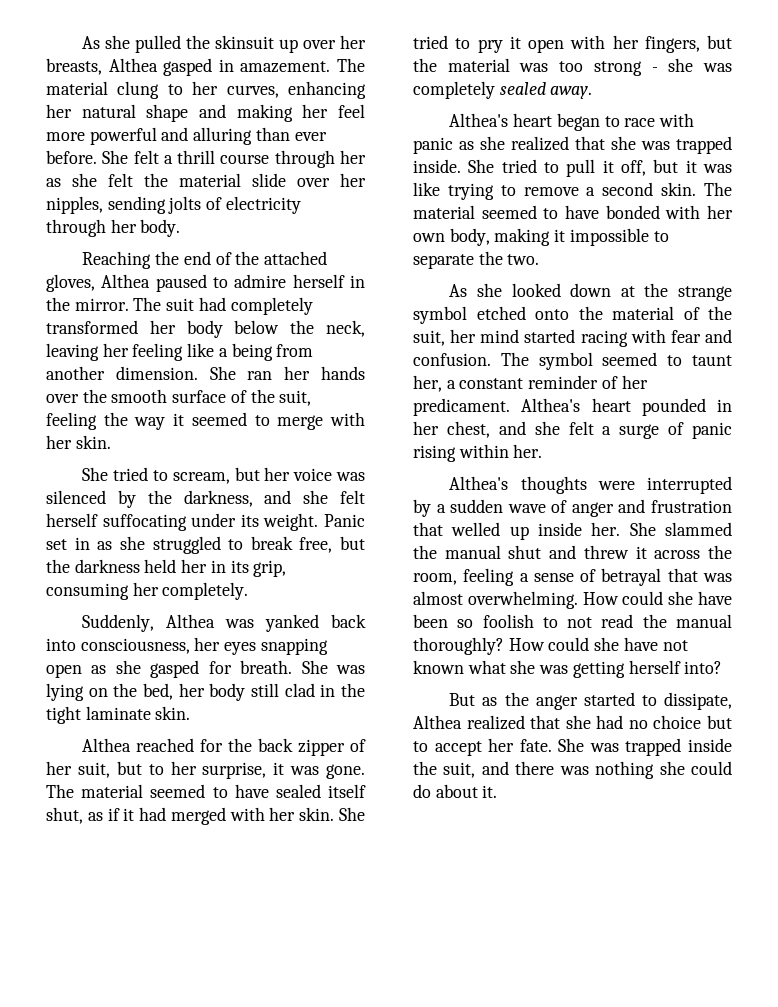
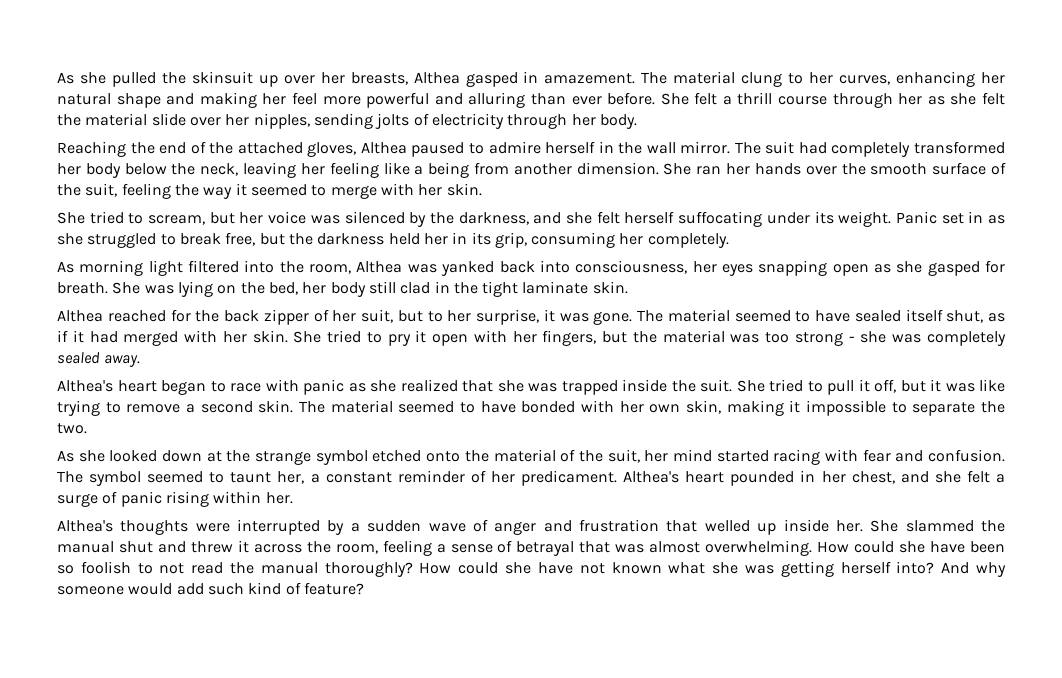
- Reaching the end of the attached gloves, Althea paused to admire herself in the mirror.
+ Reaching the end of the attached gloves, Althea paused to admire herself in the wall mirror.
- Suddenly, Althea was yanked back into consciousness, her eyes snapping open as she gasped for breath.
+ As morning light filtered into the room, Althea was yanked back into consciousness, her eyes snapping open as she gasped for breath.
- Althea's heart began to race with panic as she realized that she was trapped inside.
+ Althea's heart began to race with panic as she realized that she was trapped inside the suit.
- The material seemed to have bonded with her own body, making it impossible to separate the two.
+ The material seemed to have bonded with her own skin, making it impossible to separate the two.
- How could she have not known what she was getting herself into?
- But as the anger started to dissipate, Althea realized that she had no choice but to accept her fate. She was trapped inside the suit, and there was nothing she could do about it.
+ How could she have not known what she was getting herself into? And why someone would add such kind of feature?

